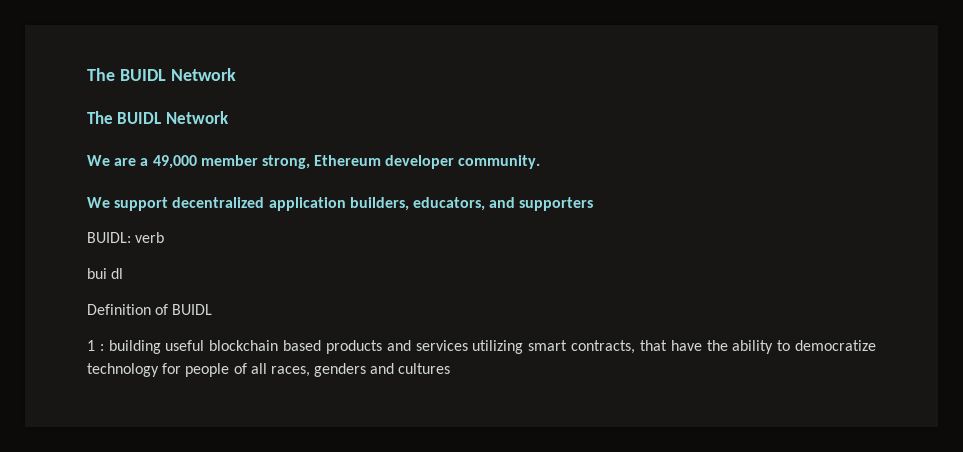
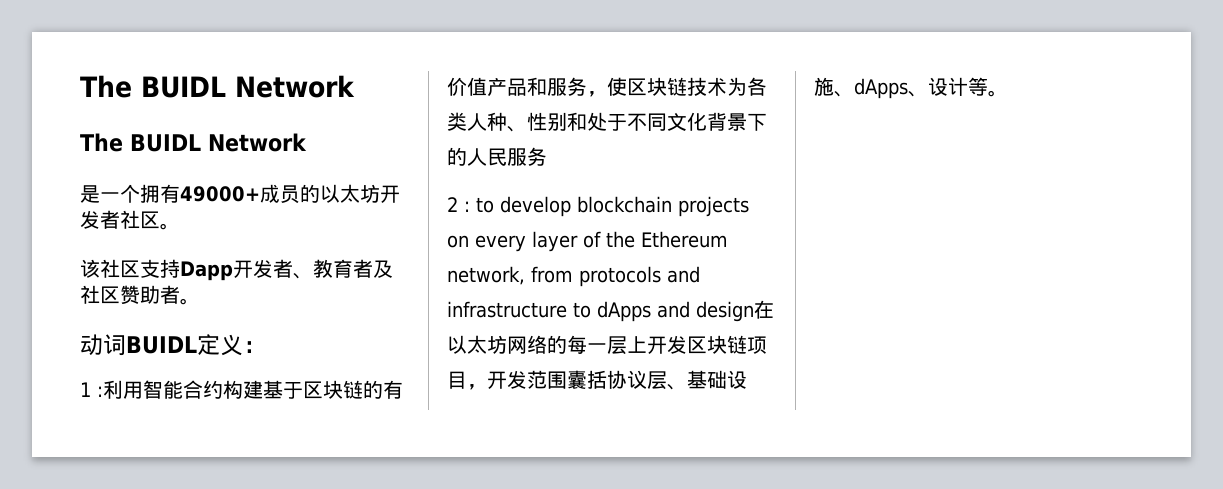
- We are a 49,000 member strong, Ethereum developer community.
- We support decentralized application builders, educators, and supporters
- BUIDL: verb
- bui dl
- Definition of BUIDL
+ 是一个拥有49000+成员的以太坊开发者社区。
+ 该社区支持Dapp开发者、教育者及社区赞助者。
+ 动词BUIDL定义：
- 1 : building useful blockchain based products and services utilizing smart contracts, that have the ability to democratize technology for people of all races, genders and cultures
+ 1 :利用智能合约构建基于区块链的有价值产品和服务，使区块链技术为各类人种、性别和处于不同文化背景下的人民服务
+ 2 : to develop blockchain projects on every layer of the Ethereum network, from protocols and infrastructure to dApps and design在以太坊网络的每一层上开发区块链项目，开发范围囊括协议层、基础设施、dApps、设计等。

